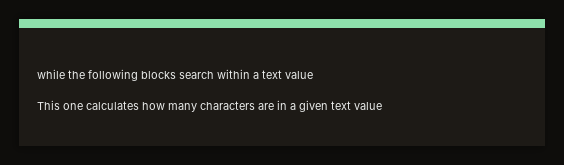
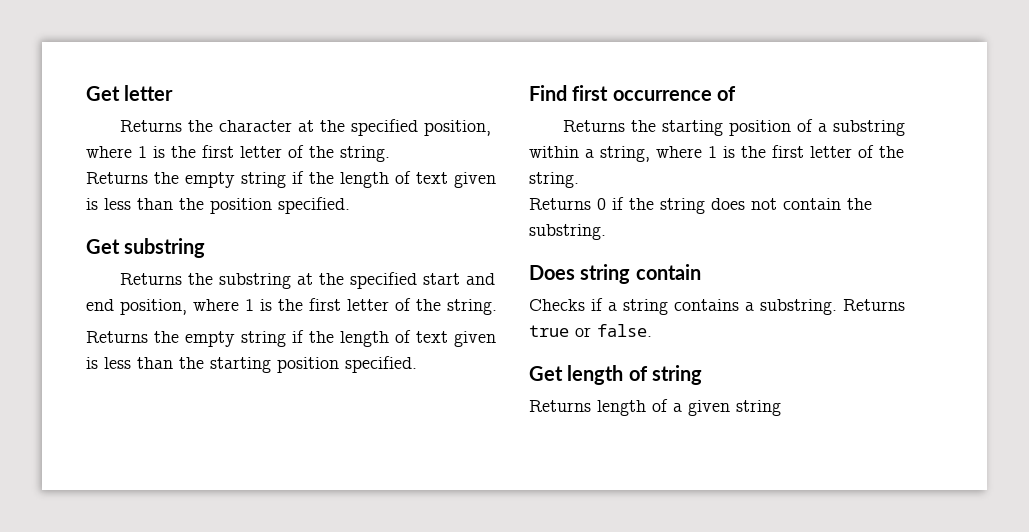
- while the following blocks search within a text value
- This one calculates how many characters are in a given text value
+ Get letter
+ Returns the character at the specified position, where 1 is the first letter of the string.
+ Returns the empty string if the length of text given is less than the position specified.
+ Get substring
+ Returns the substring at the specified start and end position, where 1 is the first letter of the string.
+ Returns the empty string if the length of text given is less than the starting position specified.
+ Find first occurrence of
+ Returns the starting position of a substring within a string, where 1 is the first letter of the string.
+ Returns 0 if the string does not contain the substring.
+ Does string contain
+ Checks if a string contains a substring. Returns true or false.
+ Get length of string
+ Returns length of a given string

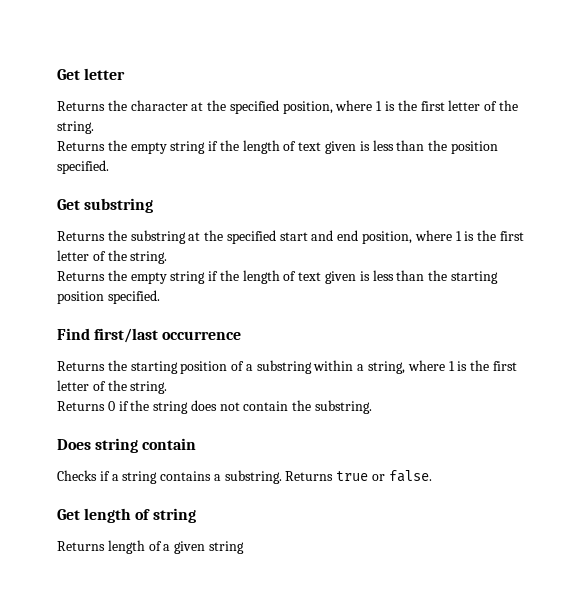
- Find first occurrence of
+ Find first/last occurrence

